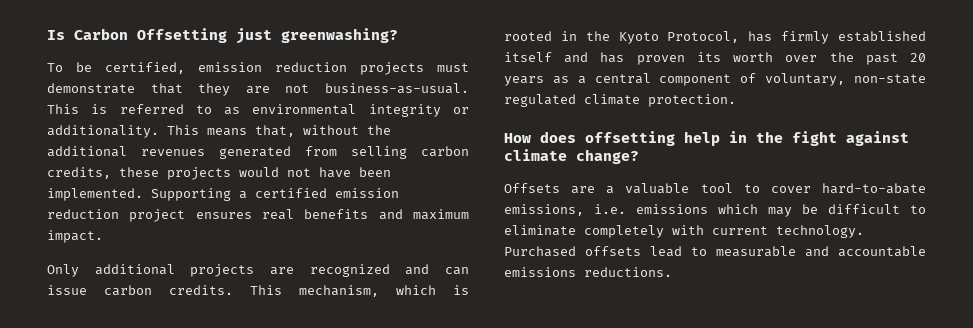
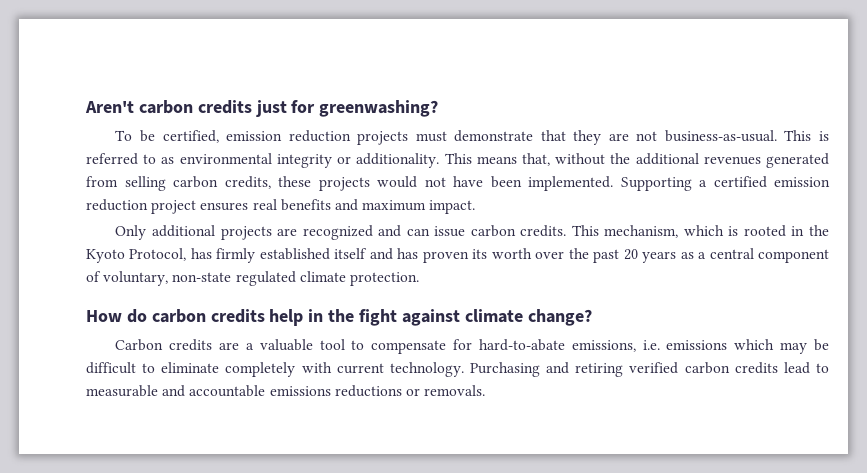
- Is Carbon Offsetting just greenwashing?
+ Aren't carbon credits just for greenwashing?
- How does offsetting help in the fight against climate change?
+ How do carbon credits help in the fight against climate change?
- Offsets are a valuable tool to cover hard-to-abate emissions, i.e. emissions which may be difficult to eliminate completely with current technology.
+ Carbon credits are a valuable tool to compensate for hard-to-abate emissions, i.e. emissions which may be difficult to eliminate completely with current technology.
- Purchased offsets lead to measurable and accountable emissions reductions.
+ Purchasing and retiring verified carbon credits lead to measurable and accountable emissions reductions or removals.

